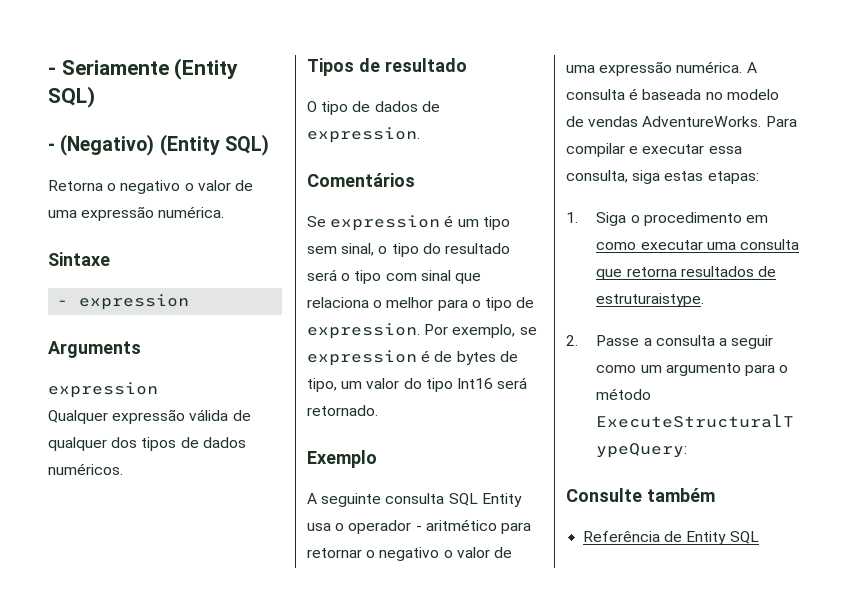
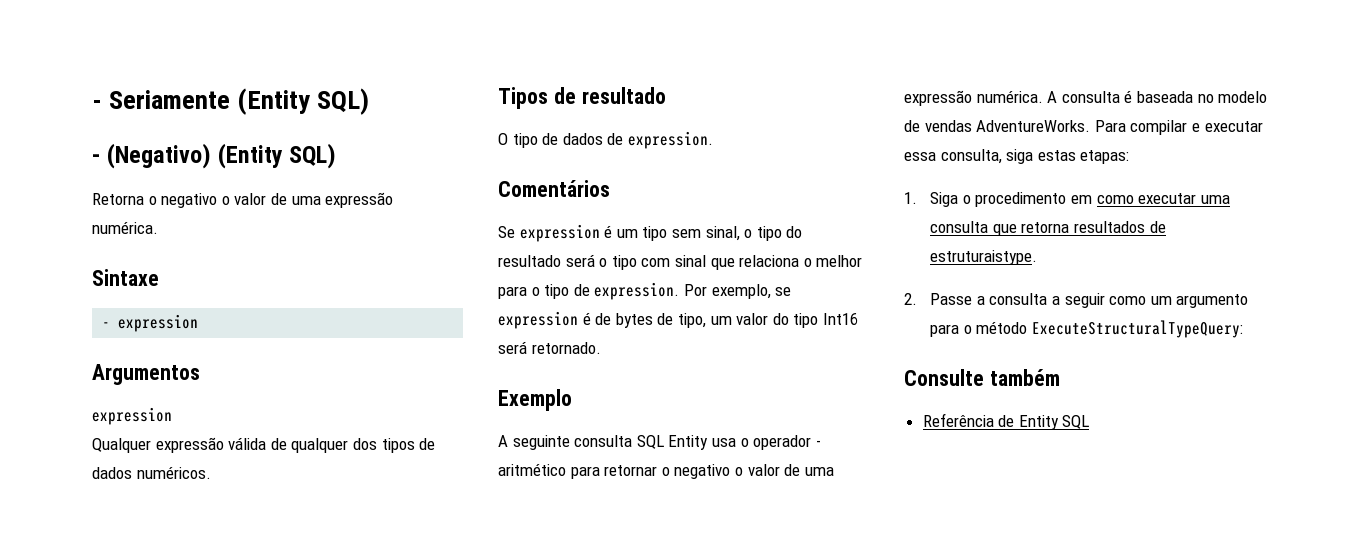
- Arguments
+ Argumentos

